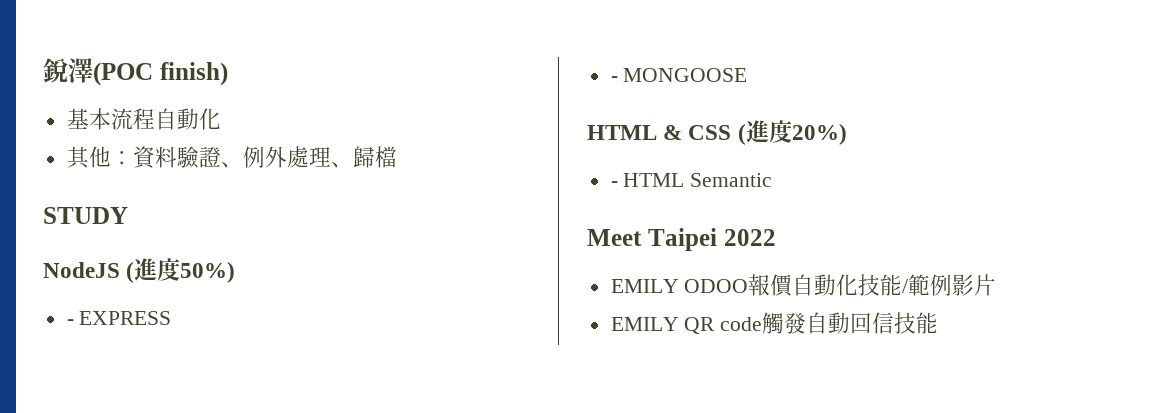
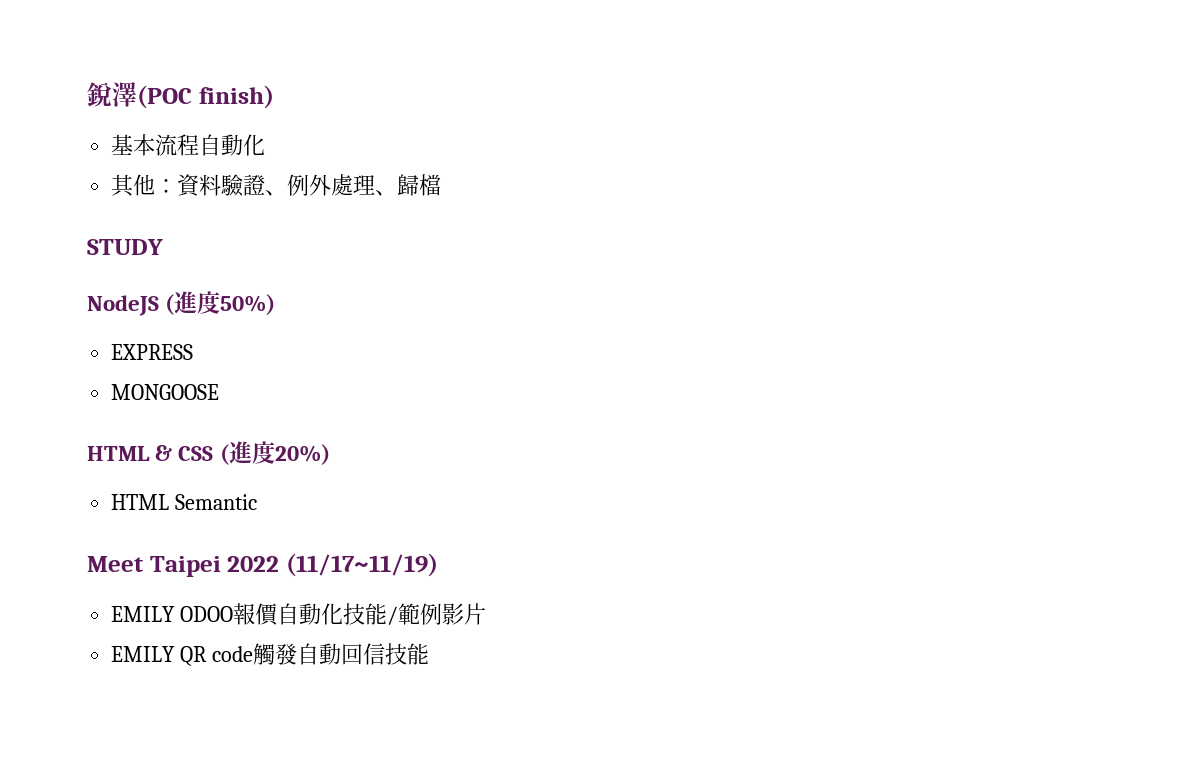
- - EXPRESS
+ EXPRESS
- - MONGOOSE
+ MONGOOSE
- - HTML Semantic
+ HTML Semantic
- Meet Taipei 2022
+ Meet Taipei 2022 (11/17~11/19)

